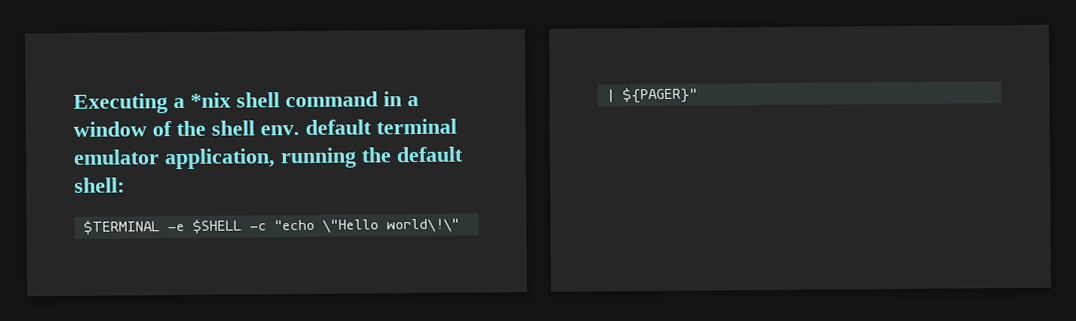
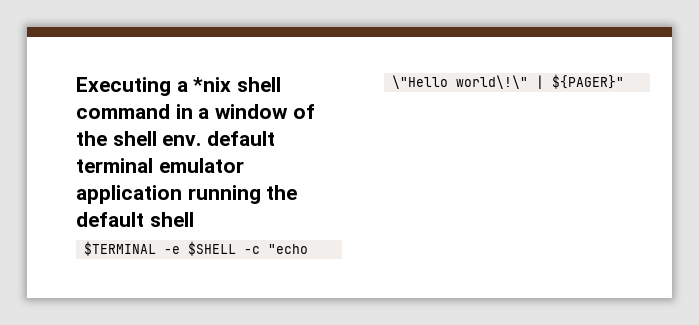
- Executing a *nix shell command in a window of the shell env. default terminal emulator application, running the default shell:
+ Executing a *nix shell command in a window of the shell env. default terminal emulator application running the default shell

